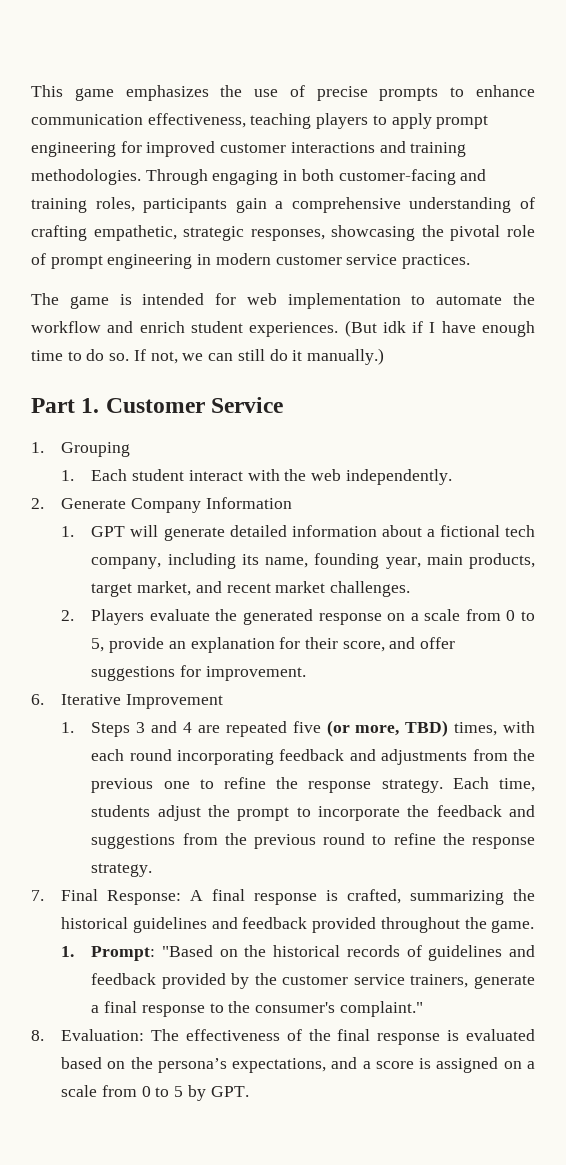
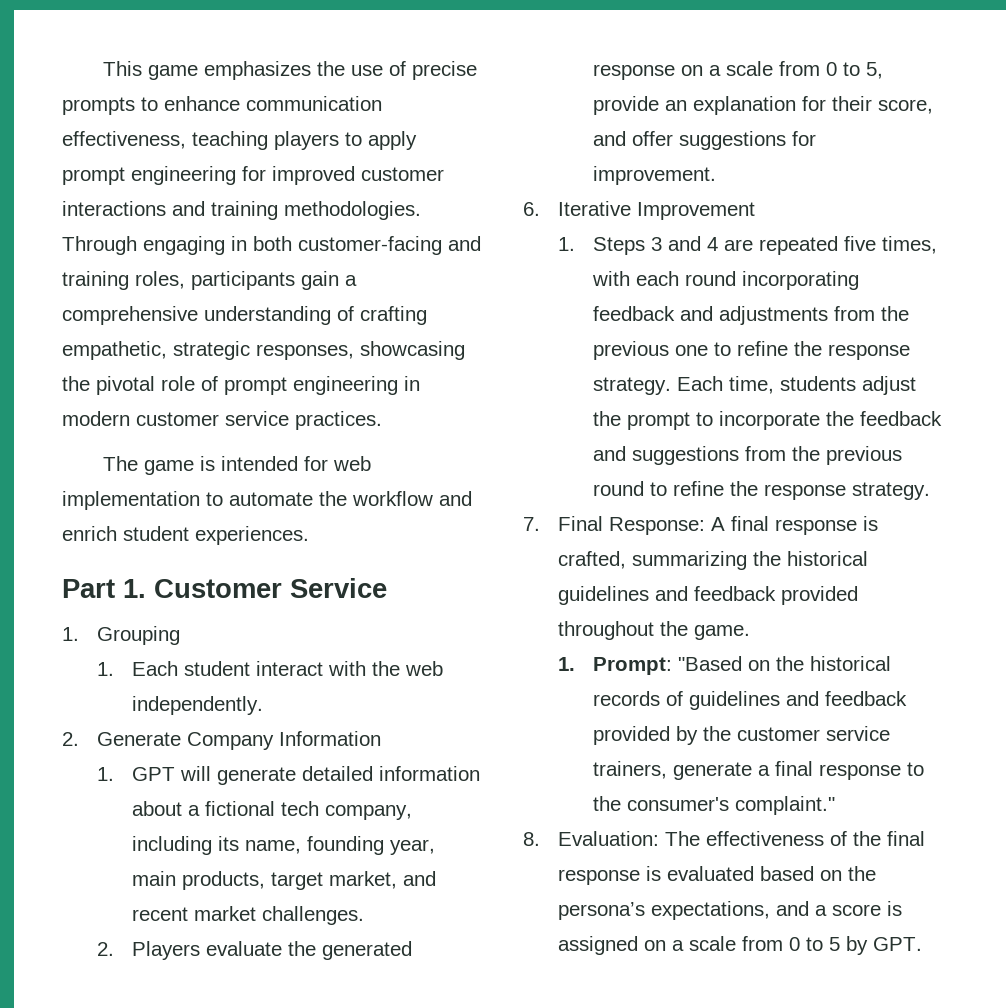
- (But idk if I have enough time to do so. If not, we can still do it manually.)
- 1. Steps 3 and 4 are repeated five (or more, TBD) times, with each round incorporating feedback and adjustments from the previous one to refine the response strategy.
+ 1. Steps 3 and 4 are repeated five times, with each round incorporating feedback and adjustments from the previous one to refine the response strategy.

